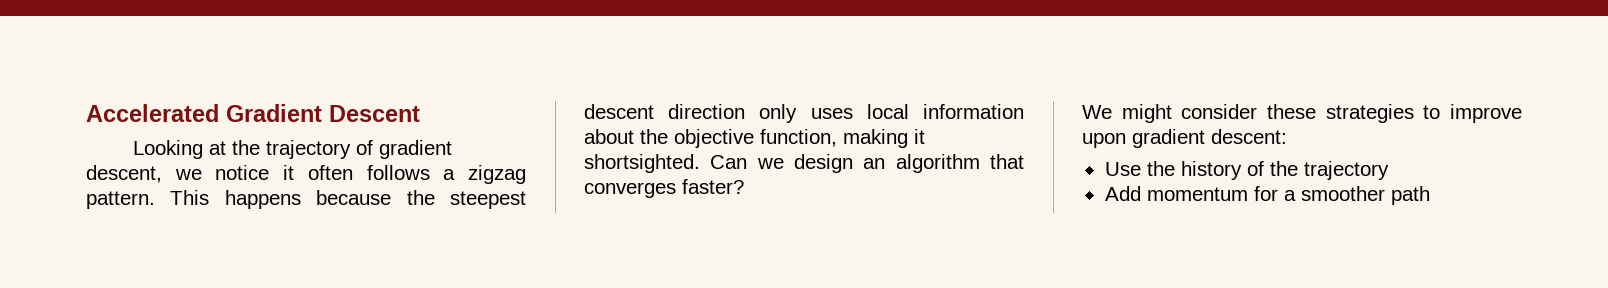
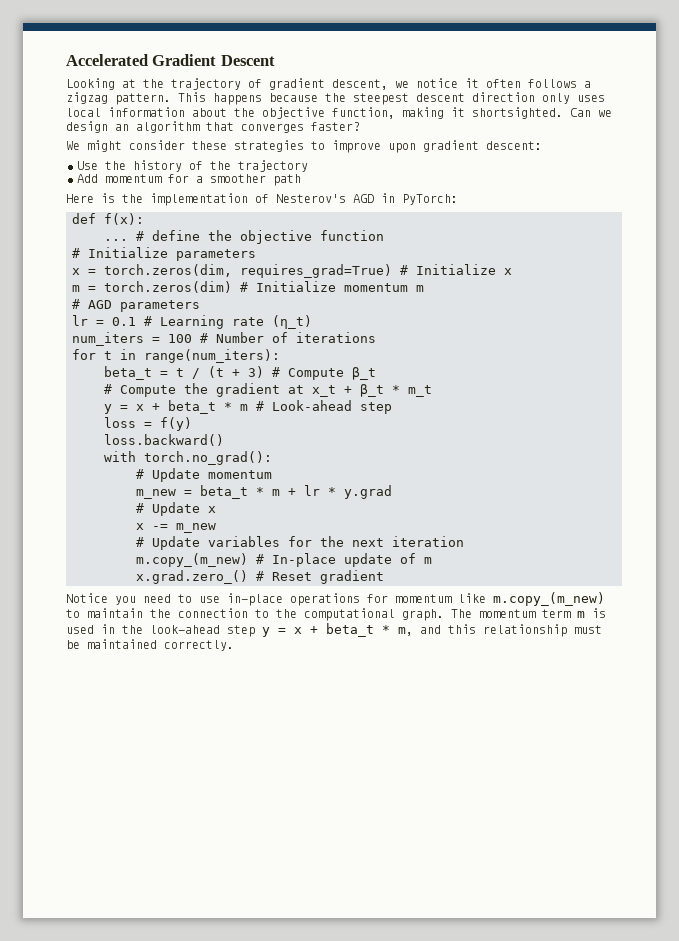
+ Here is the implementation of Nesterov's AGD in PyTorch:
+ def f(x):
+ ... # define the objective function
+ # Initialize parameters
+ x = torch.zeros(dim, requires_grad=True) # Initialize x
+ m = torch.zeros(dim) # Initialize momentum m
+ # AGD parameters
+ lr = 0.1 # Learning rate (η_t)
+ num_iters = 100 # Number of iterations
+ for t in range(num_iters):
+ beta_t = t / (t + 3) # Compute β_t
+ # Compute the gradient at x_t + β_t * m_t
+ y = x + beta_t * m # Look-ahead step
+ loss = f(y)
+ loss.backward()
+ with torch.no_grad():
+ # Update momentum
+ m_new = beta_t * m + lr * y.grad
+ # Update x
+ x -= m_new
+ # Update variables for the next iteration
+ m.copy_(m_new) # In-place update of m
+ x.grad.zero_() # Reset gradient
+ Notice you need to use in-place operations for momentum like m.copy_(m_new) to maintain the connection to the computational graph. The momentum term m is used in the look-ahead step y = x + beta_t * m, and this relationship must be maintained correctly.

